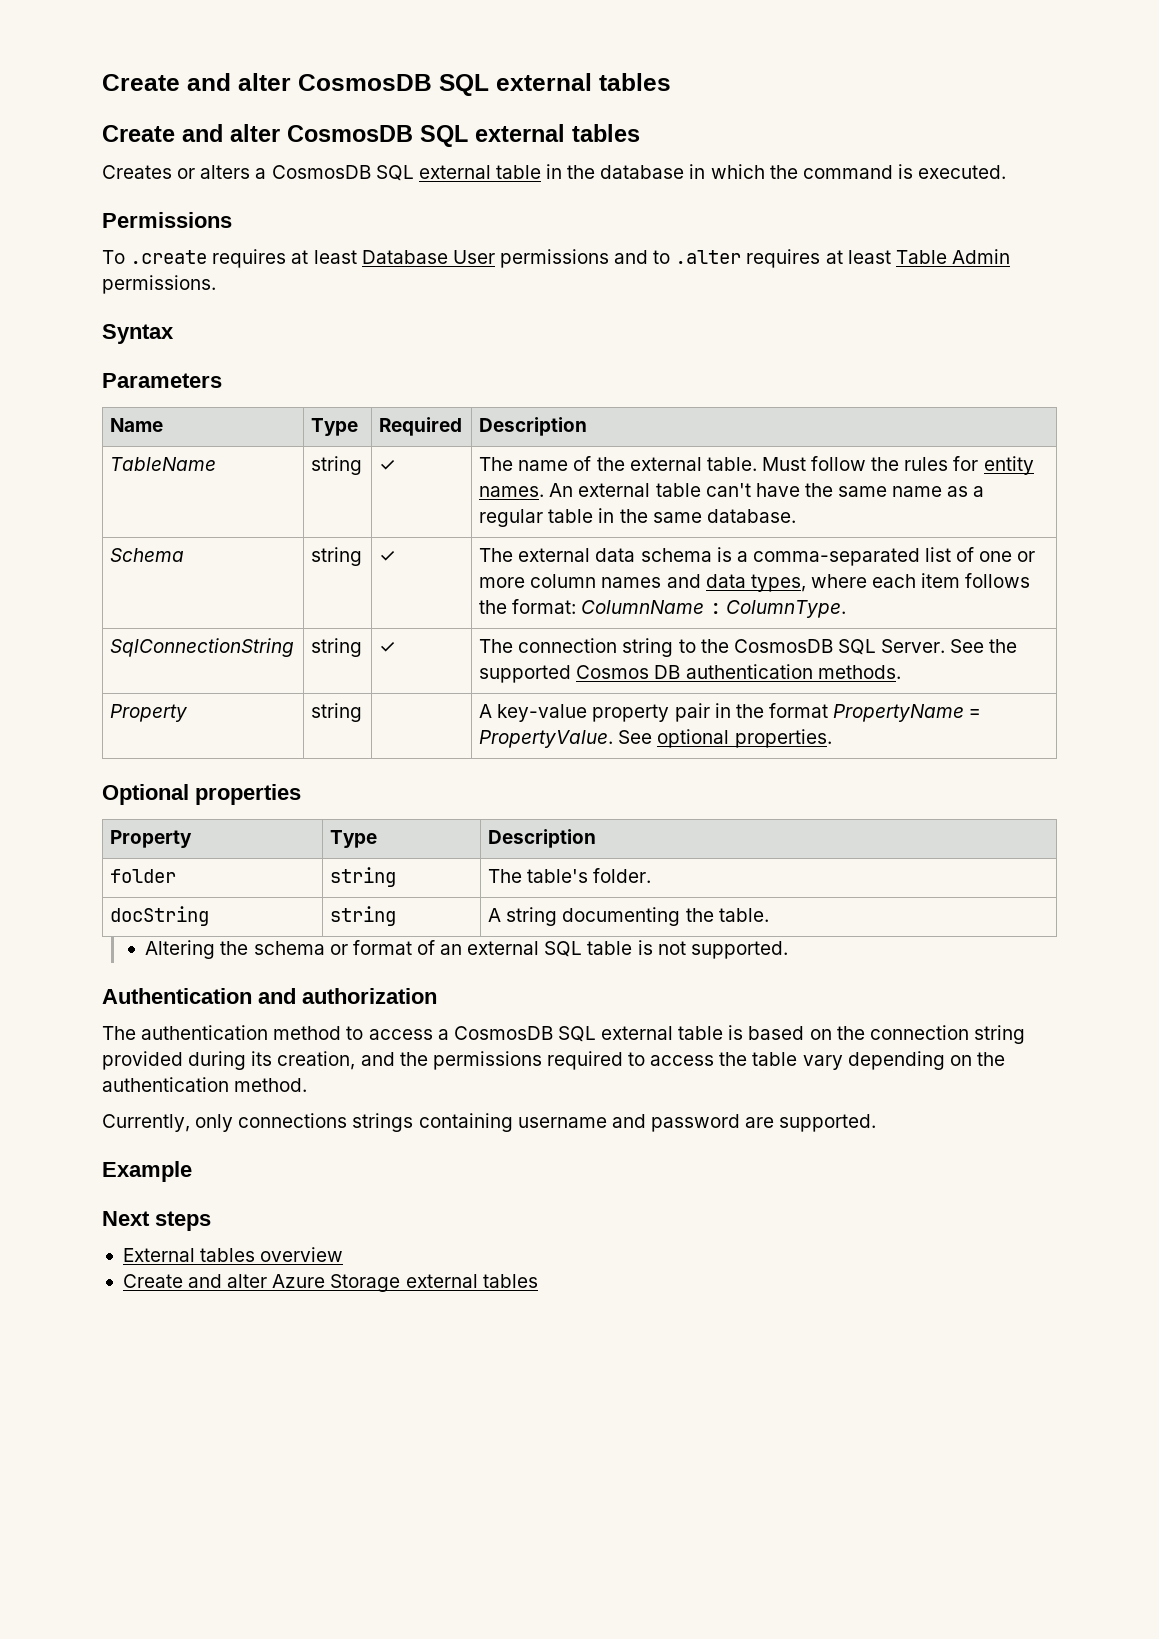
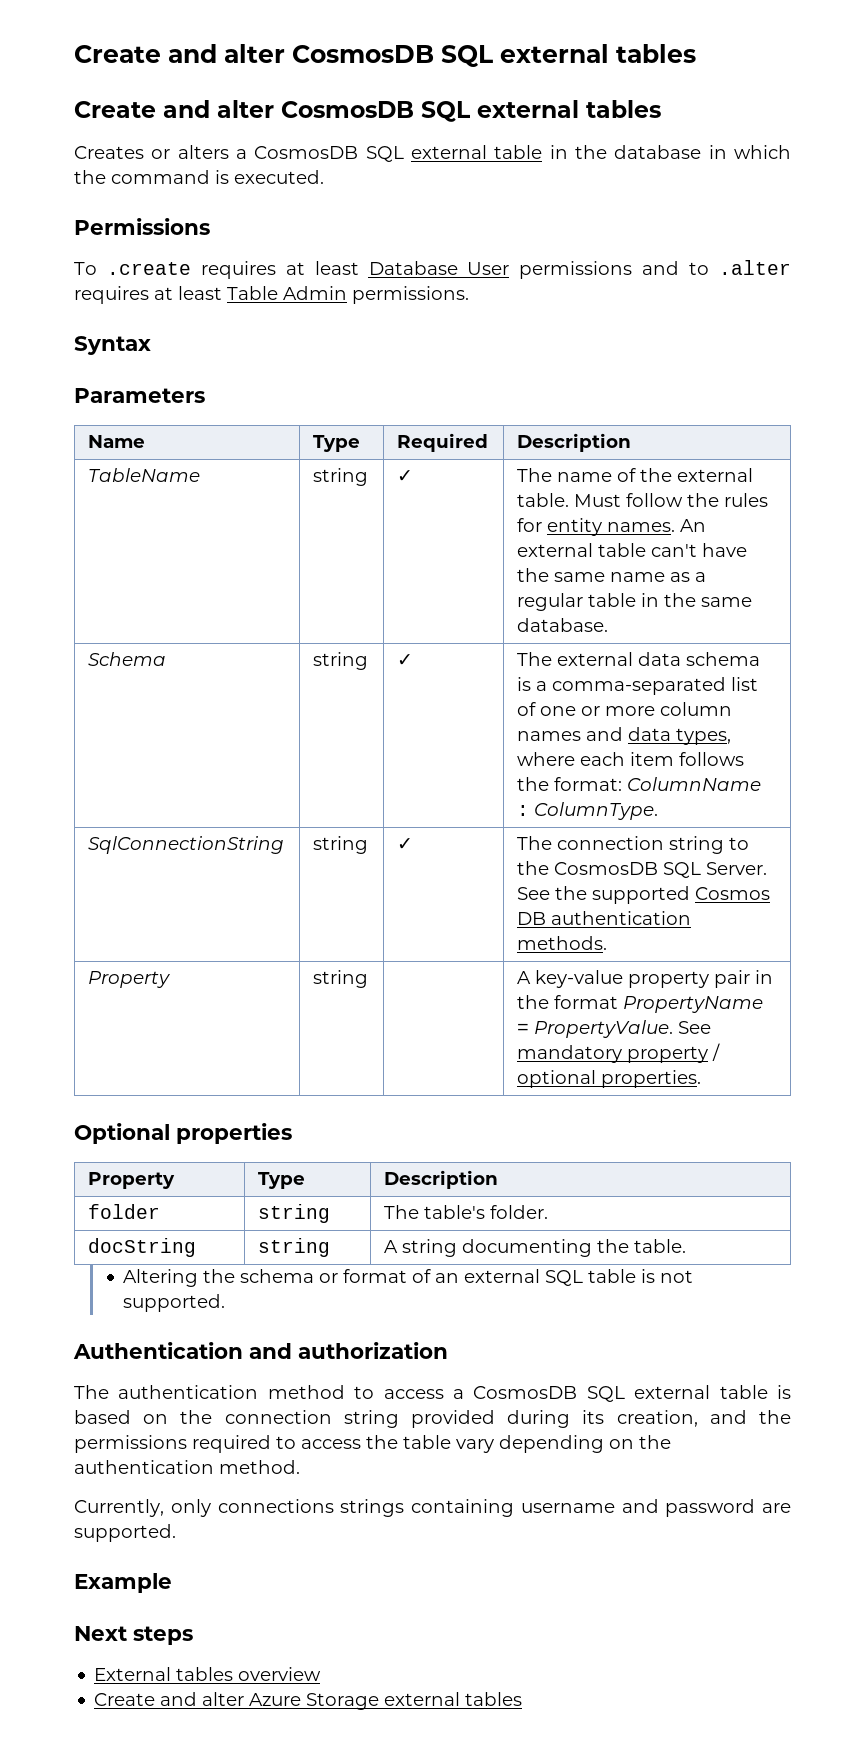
- Property | string | | A key-value property pair in the format PropertyName = PropertyValue. See optional properties.
+ Property | string | | A key-value property pair in the format PropertyName = PropertyValue. See mandatory property / optional properties.

